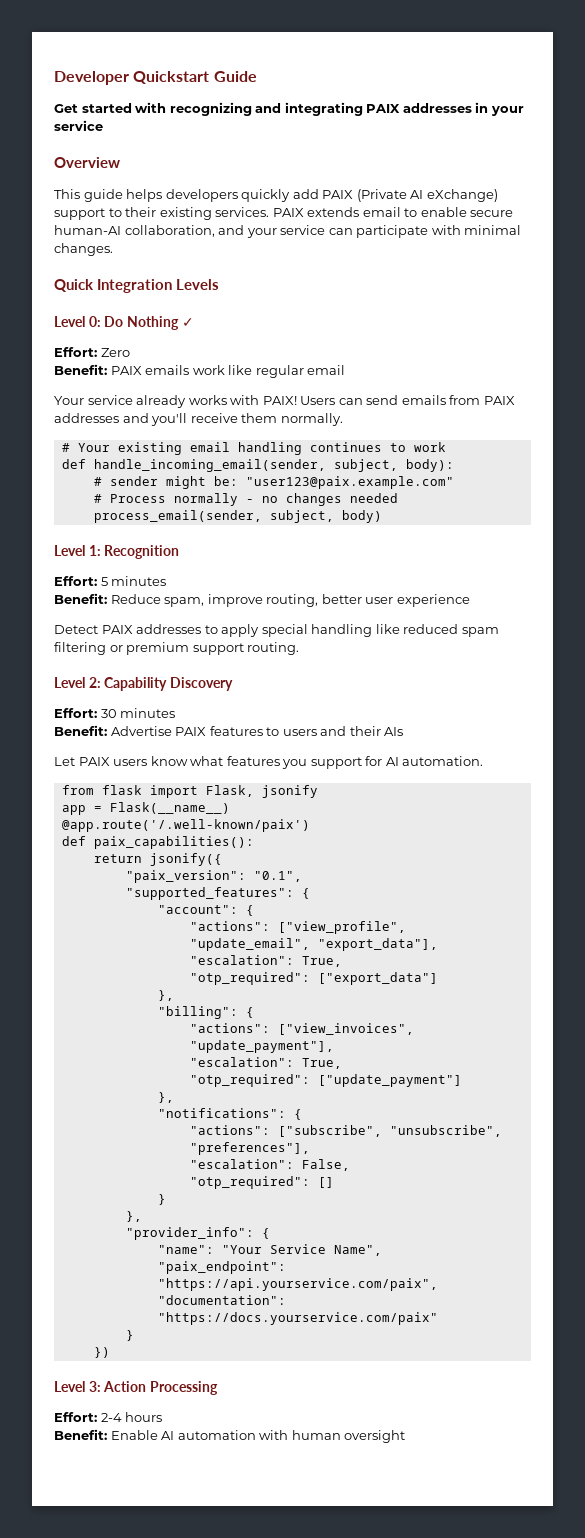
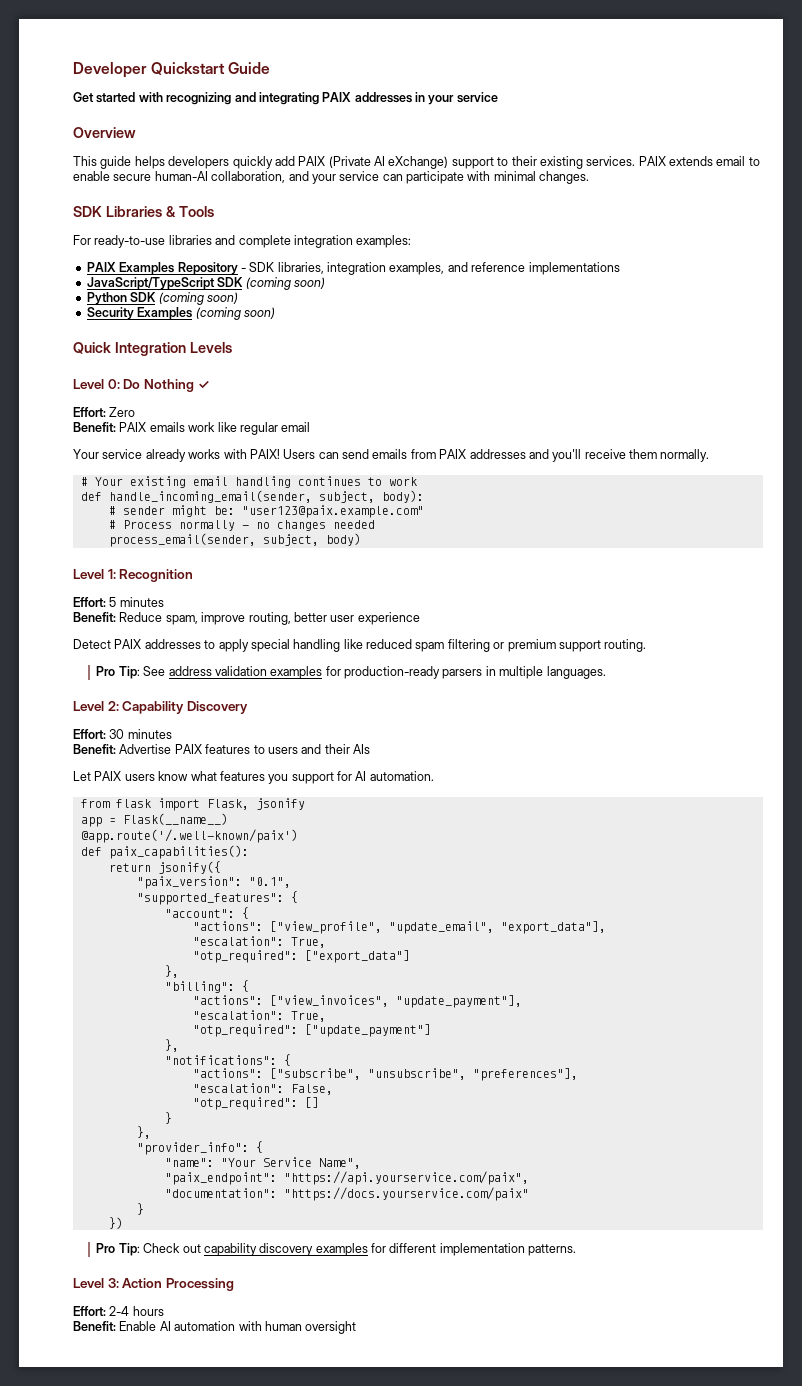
+ SDK Libraries & Tools
+ For ready-to-use libraries and complete integration examples:
+ PAIX Examples Repository - SDK libraries, integration examples, and reference implementations
+ JavaScript/TypeScript SDK (coming soon)
+ Python SDK (coming soon)
+ Security Examples (coming soon)
+ Pro Tip: See address validation examples for production-ready parsers in multiple languages.
+ Pro Tip: Check out capability discovery examples for different implementation patterns.

